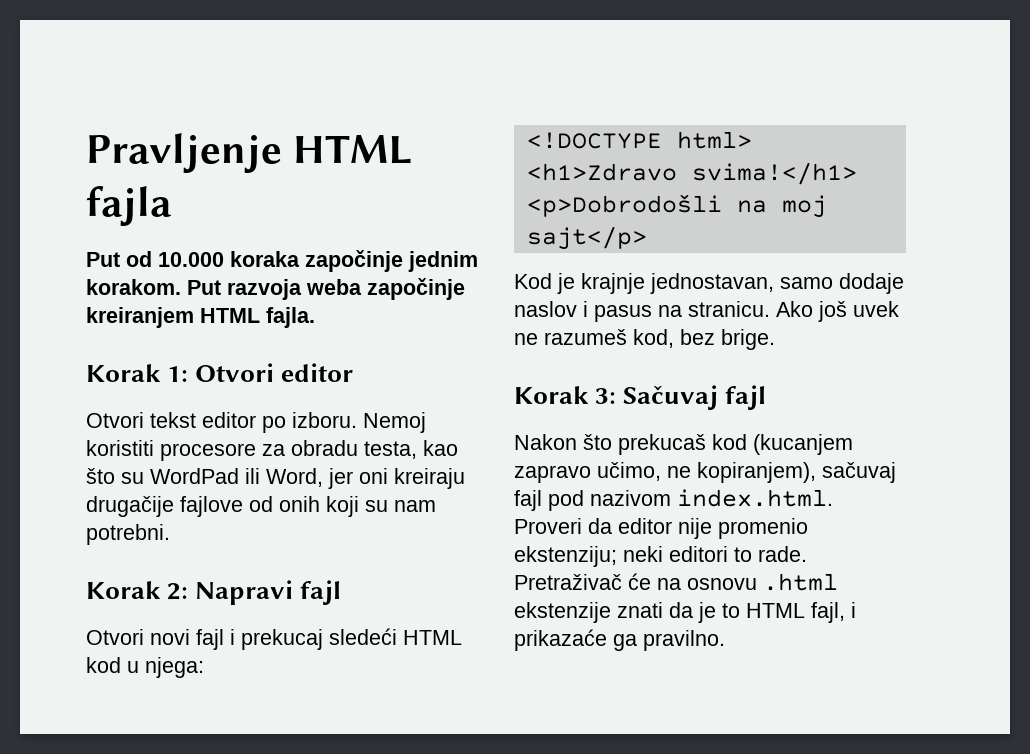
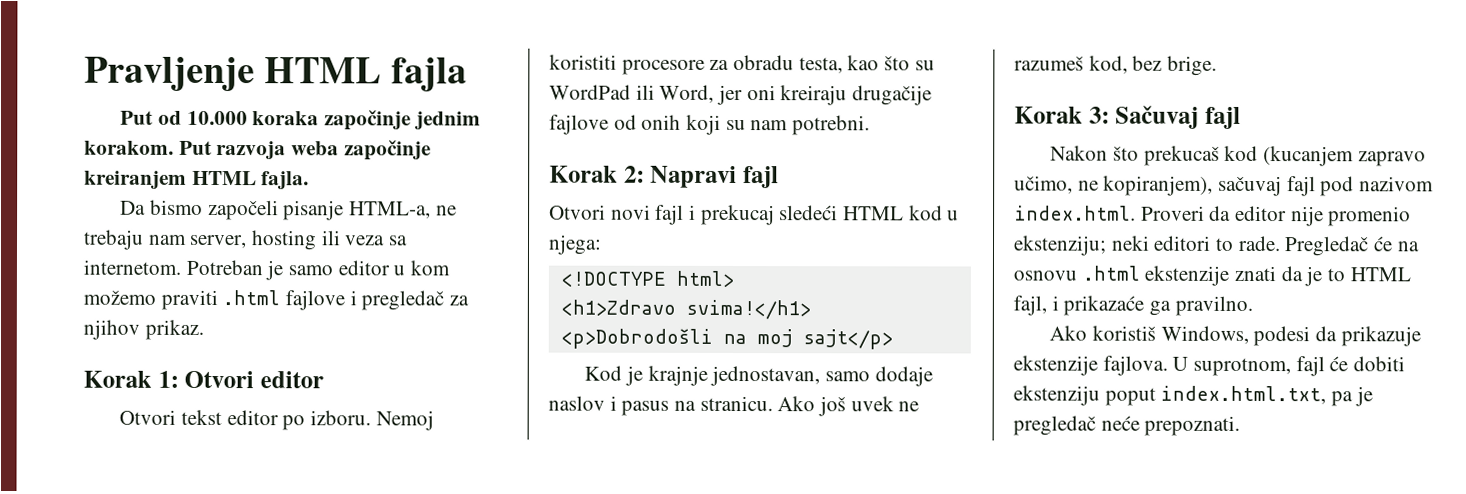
+ Da bismo započeli pisanje HTML-a, ne trebaju nam server, hosting ili veza sa internetom. Potreban je samo editor u kom možemo praviti .html fajlove i pregledač za njihov prikaz.
- Pretraživač će na osnovu .html ekstenzije znati da je to HTML fajl, i prikazaće ga pravilno.
+ Pregledač će na osnovu .html ekstenzije znati da je to HTML fajl, i prikazaće ga pravilno.
+ Ako koristiš Windows, podesi da prikazuje ekstenzije fajlova. U suprotnom, fajl će dobiti ekstenziju poput index.html.txt, pa je pregledač neće prepoznati.

